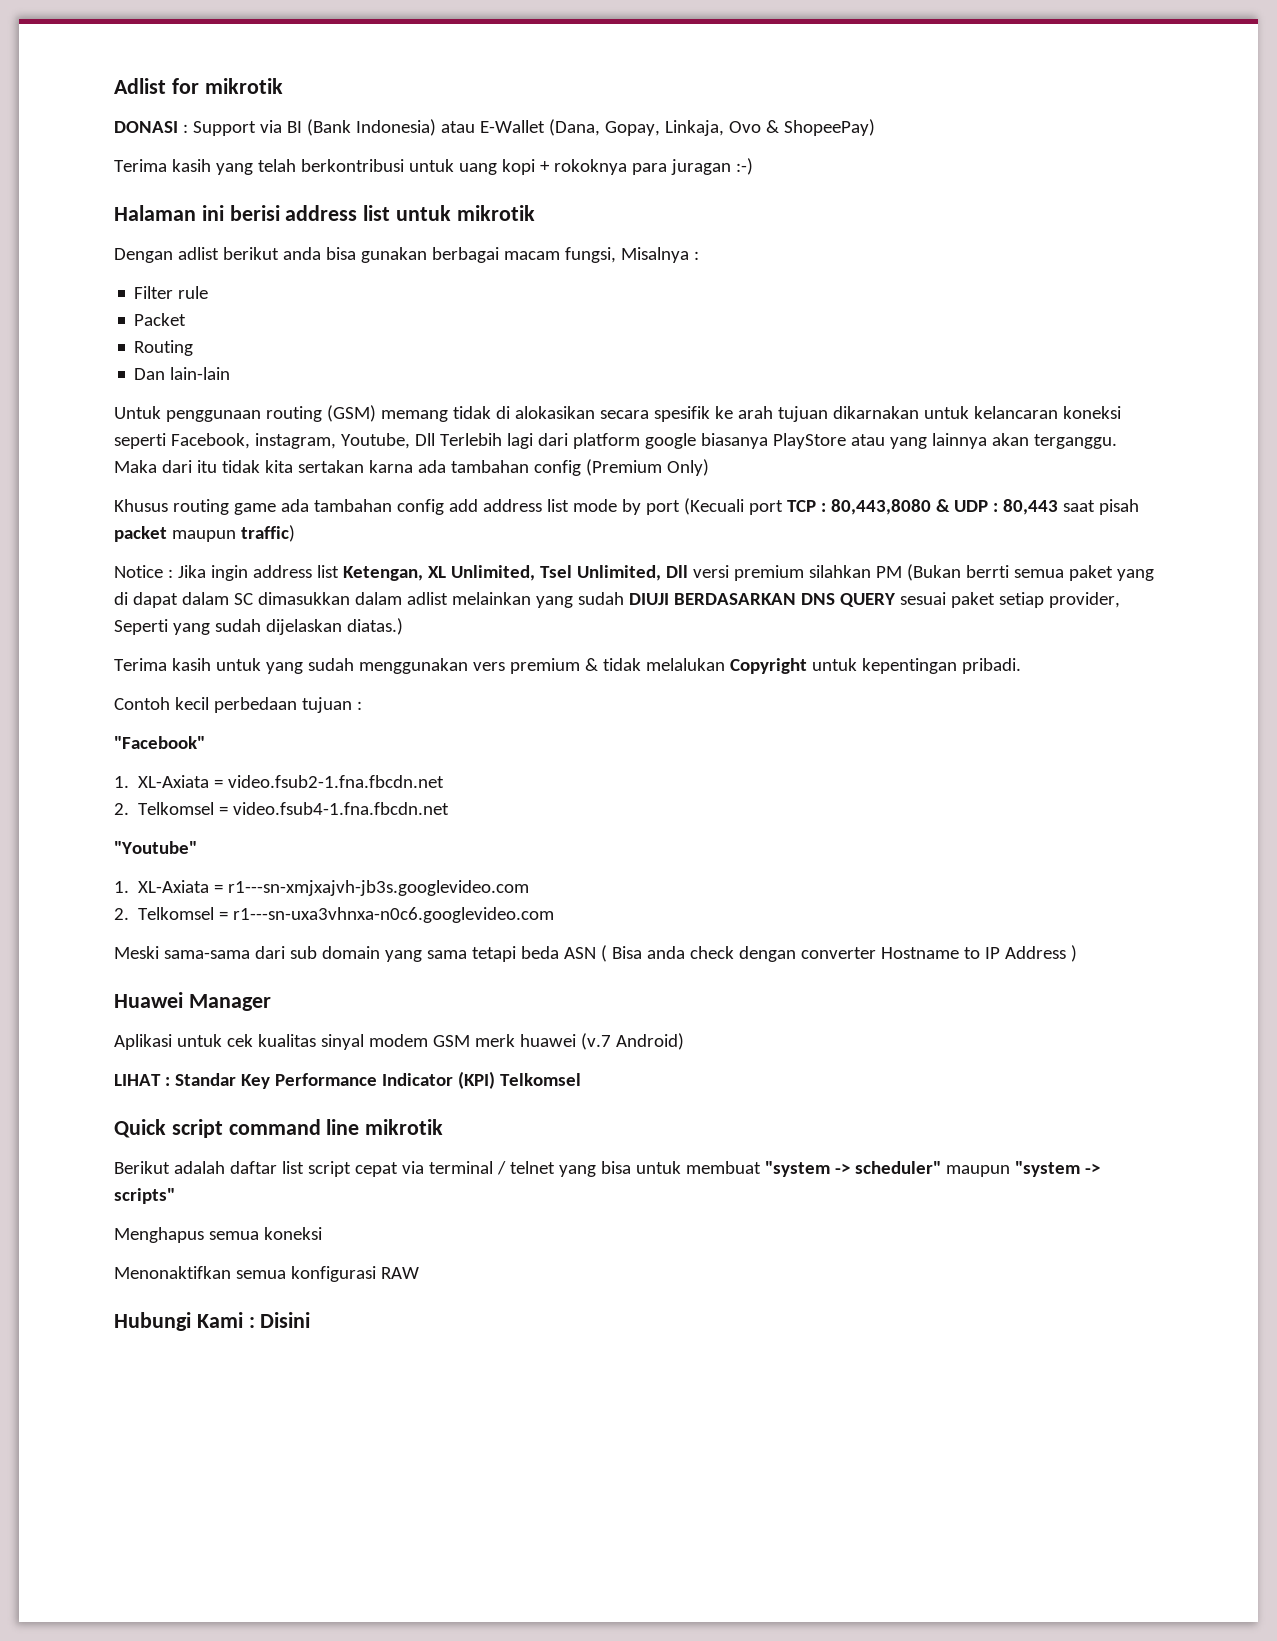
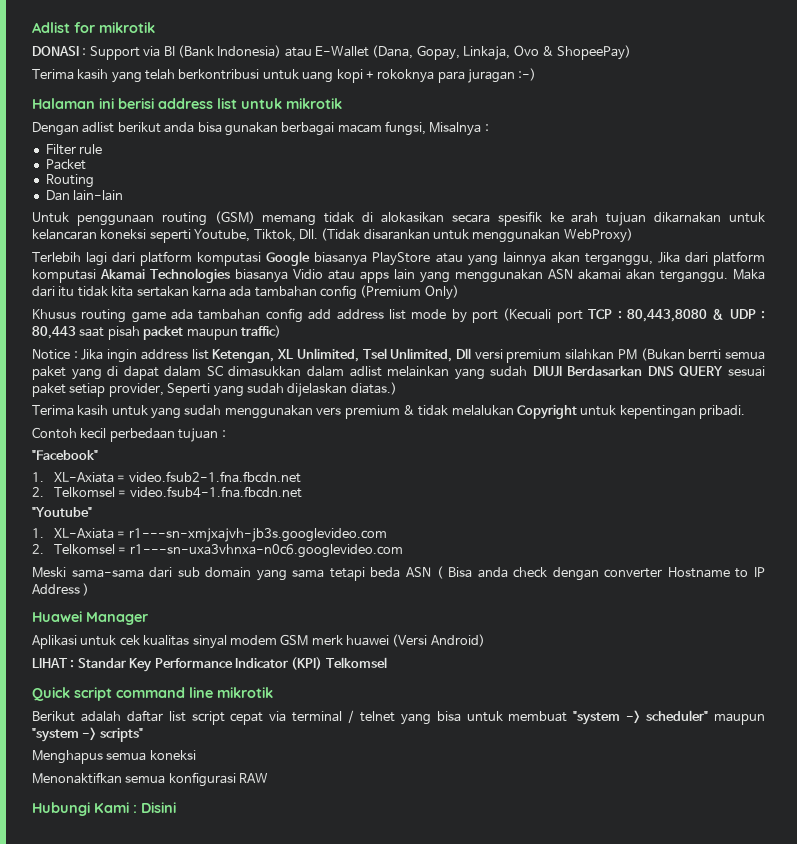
- Untuk penggunaan routing (GSM) memang tidak di alokasikan secara spesifik ke arah tujuan dikarnakan untuk kelancaran koneksi seperti Facebook, instagram, Youtube, Dll Terlebih lagi dari platform google biasanya PlayStore atau yang lainnya akan terganggu.
+ Untuk penggunaan routing (GSM) memang tidak di alokasikan secara spesifik ke arah tujuan dikarnakan untuk kelancaran koneksi seperti Youtube, Tiktok, Dll. (Tidak disarankan untuk menggunakan WebProxy)
+ Terlebih lagi dari platform komputasi Google biasanya PlayStore atau yang lainnya akan terganggu, Jika dari platform komputasi Akamai Technologies biasanya Vidio atau apps lain yang menggunakan ASN akamai akan terganggu.
- Notice : Jika ingin address list Ketengan, XL Unlimited, Tsel Unlimited, Dll versi premium silahkan PM (Bukan berrti semua paket yang di dapat dalam SC dimasukkan dalam adlist melainkan yang sudah DIUJI BERDASARKAN DNS QUERY sesuai paket setiap provider, Seperti yang sudah dijelaskan diatas.)
+ Notice : Jika ingin address list Ketengan, XL Unlimited, Tsel Unlimited, Dll versi premium silahkan PM (Bukan berrti semua paket yang di dapat dalam SC dimasukkan dalam adlist melainkan yang sudah DIUJI Berdasarkan DNS QUERY sesuai paket setiap provider, Seperti yang sudah dijelaskan diatas.)
- Aplikasi untuk cek kualitas sinyal modem GSM merk huawei (v.7 Android)
+ Aplikasi untuk cek kualitas sinyal modem GSM merk huawei (Versi Android)

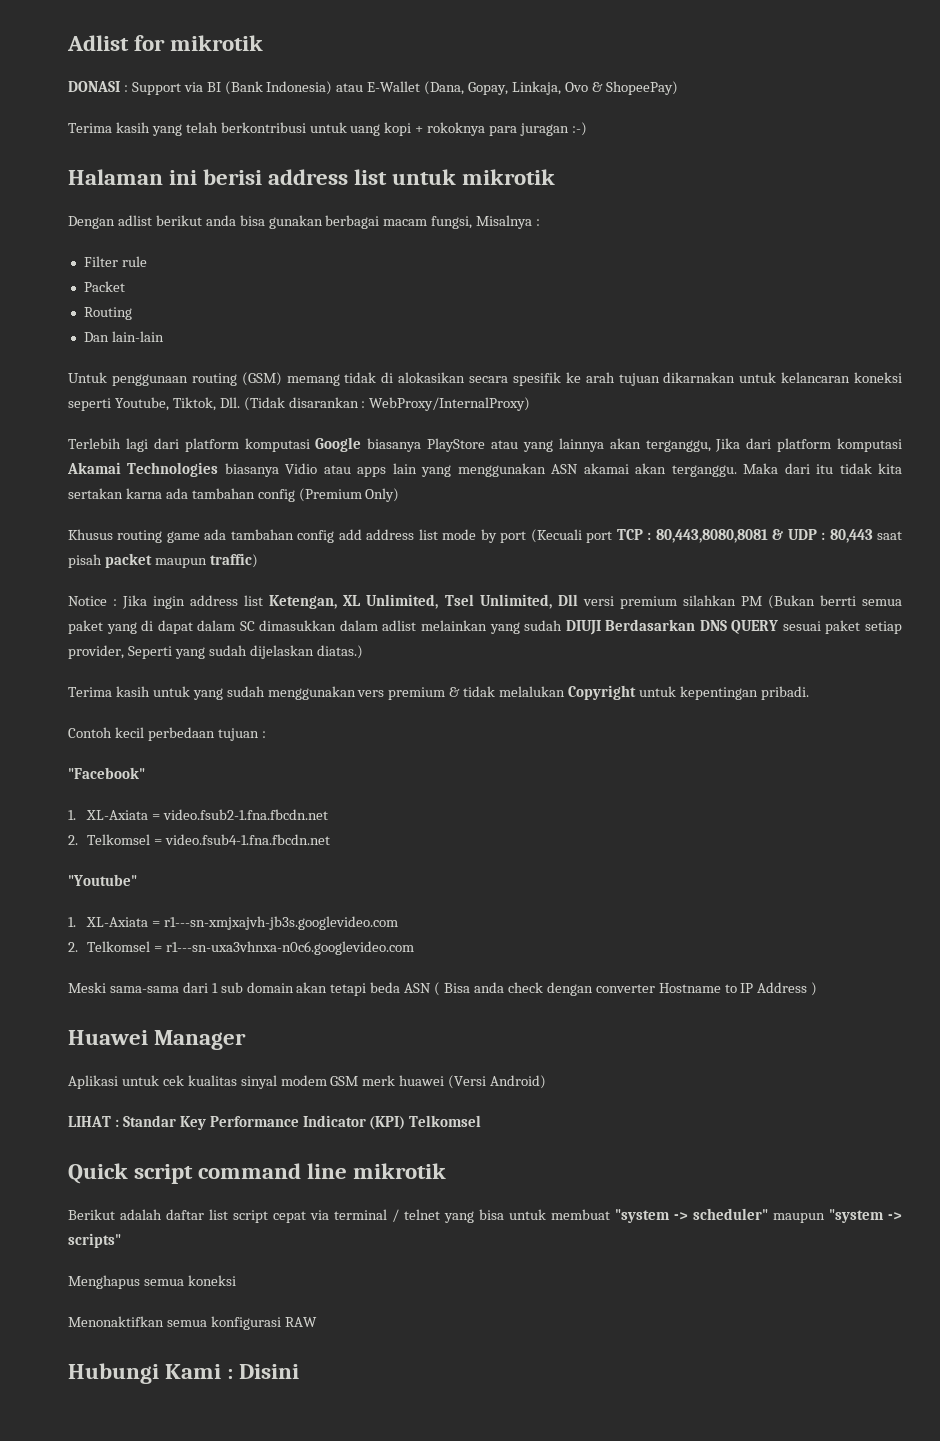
- Untuk penggunaan routing (GSM) memang tidak di alokasikan secara spesifik ke arah tujuan dikarnakan untuk kelancaran koneksi seperti Youtube, Tiktok, Dll. (Tidak disarankan untuk menggunakan WebProxy)
+ Untuk penggunaan routing (GSM) memang tidak di alokasikan secara spesifik ke arah tujuan dikarnakan untuk kelancaran koneksi seperti Youtube, Tiktok, Dll. (Tidak disarankan : WebProxy/InternalProxy)
- Khusus routing game ada tambahan config add address list mode by port (Kecuali port TCP : 80,443,8080 & UDP : 80,443 saat pisah packet maupun traffic)
+ Khusus routing game ada tambahan config add address list mode by port (Kecuali port TCP : 80,443,8080,8081 & UDP : 80,443 saat pisah packet maupun traffic)
- Meski sama-sama dari sub domain yang sama tetapi beda ASN ( Bisa anda check dengan converter Hostname to IP Address )
+ Meski sama-sama dari 1 sub domain akan tetapi beda ASN ( Bisa anda check dengan converter Hostname to IP Address )

